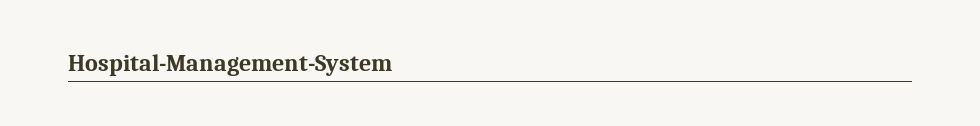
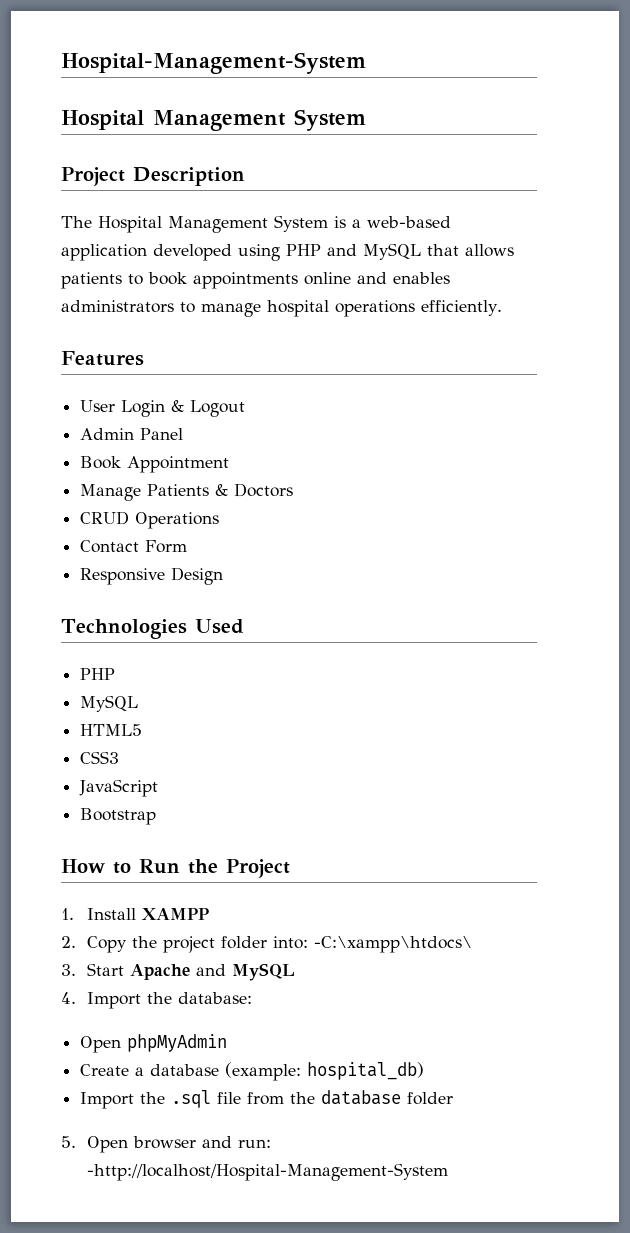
  Hospital-Management-System
+ Hospital Management System
+ Project Description
+ The Hospital Management System is a web-based application developed using PHP and MySQL that allows patients to book appointments online and enables administrators to manage hospital operations efficiently.
+ Features
+ User Login & Logout
+ Admin Panel
+ Book Appointment
+ Manage Patients & Doctors
+ CRUD Operations
+ Contact Form
+ Responsive Design
+ Technologies Used
+ PHP
+ MySQL
+ HTML5
+ CSS3
+ JavaScript
+ Bootstrap
+ How to Run the Project
+ 1. Install XAMPP
+ 2. Copy the project folder into: -C:\xampp\htdocs\
+ 3. Start Apache and MySQL
+ 4. Import the database:
+ Open phpMyAdmin
+ Create a database (example: hospital_db)
+ Import the .sql file from the database folder
+ 5. Open browser and run: -http://localhost/Hospital-Management-System

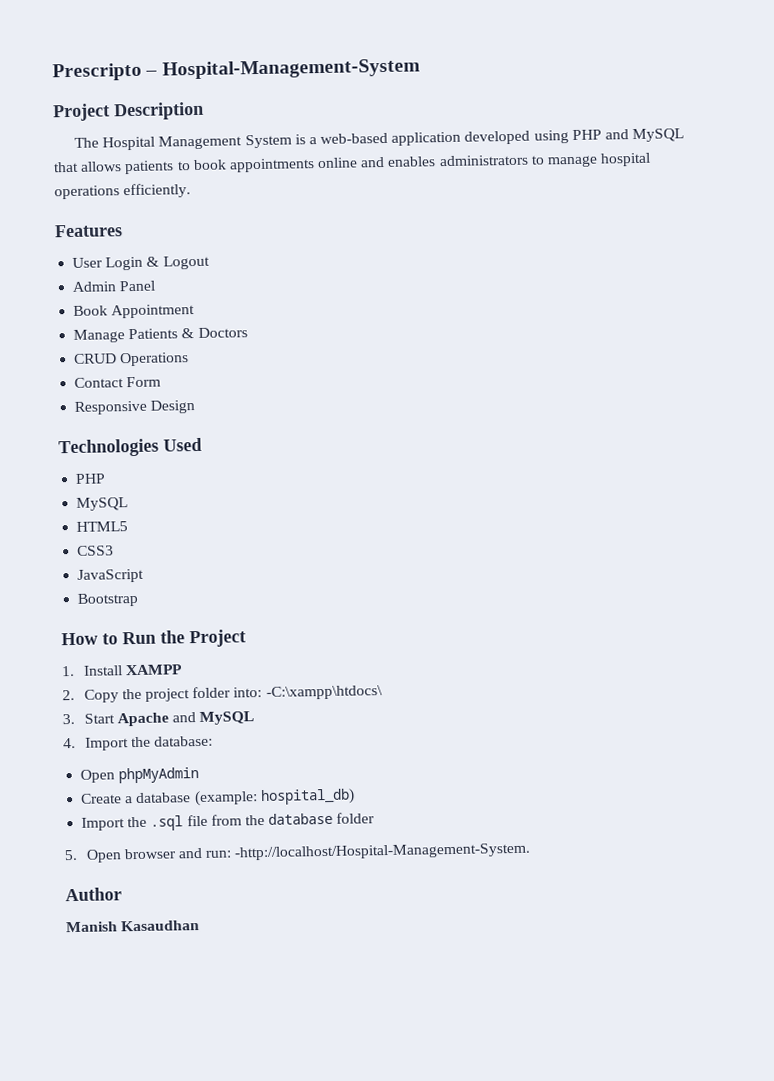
- Hospital-Management-System
- Hospital Management System
+ Prescripto – Hospital-Management-System
- 5. Open browser and run: -http://localhost/Hospital-Management-System
+ 5. Open browser and run: -http://localhost/Hospital-Management-System.
+ Author
+ Manish Kasaudhan

